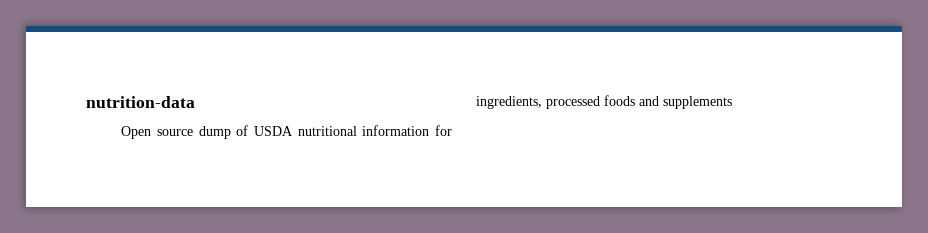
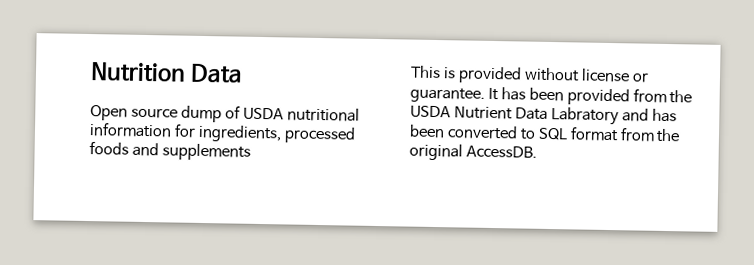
- nutrition-data
+ Nutrition Data
+ This is provided without license or guarantee. It has been provided from the USDA Nutrient Data Labratory and has been converted to SQL format from the original AccessDB.

